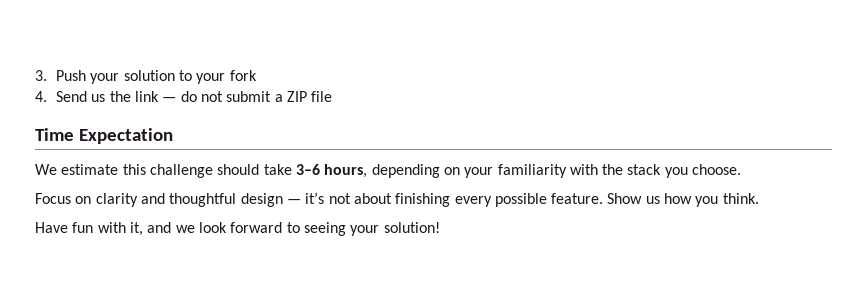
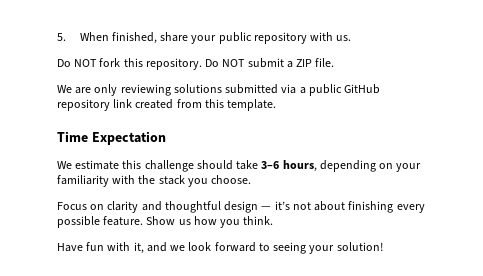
- 3. Push your solution to your fork
- 4. Send us the link — do not submit a ZIP file
+ 5. When finished, share your public repository with us.
+ Do NOT fork this repository. Do NOT submit a ZIP file.
+ We are only reviewing solutions submitted via a public GitHub repository link created from this template.

